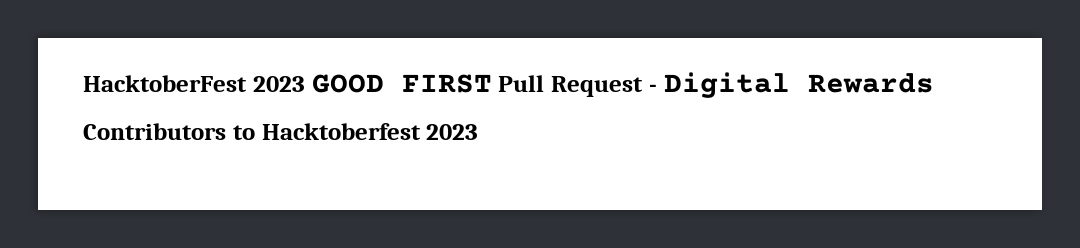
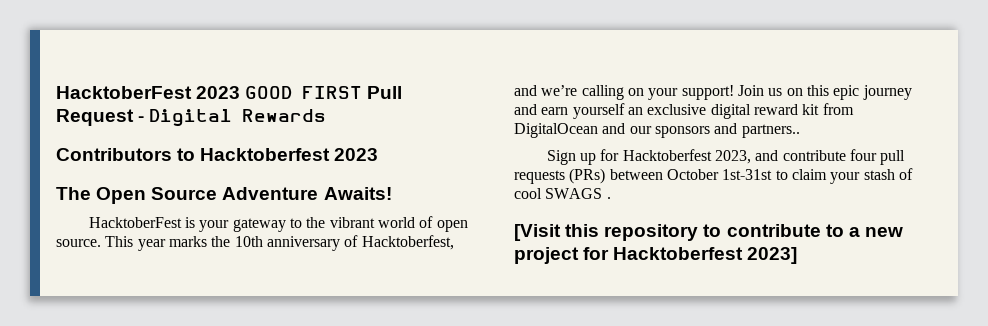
+ The Open Source Adventure Awaits!
+ HacktoberFest is your gateway to the vibrant world of open source. This year marks the 10th anniversary of Hacktoberfest, and we’re calling on your support! Join us on this epic journey and earn yourself an exclusive digital reward kit from DigitalOcean and our sponsors and partners..
+ Sign up for Hacktoberfest 2023, and contribute four pull requests (PRs) between October 1st-31st to claim your stash of cool SWAGS .
+ [Visit this repository to contribute to a new project for Hacktoberfest 2023]

